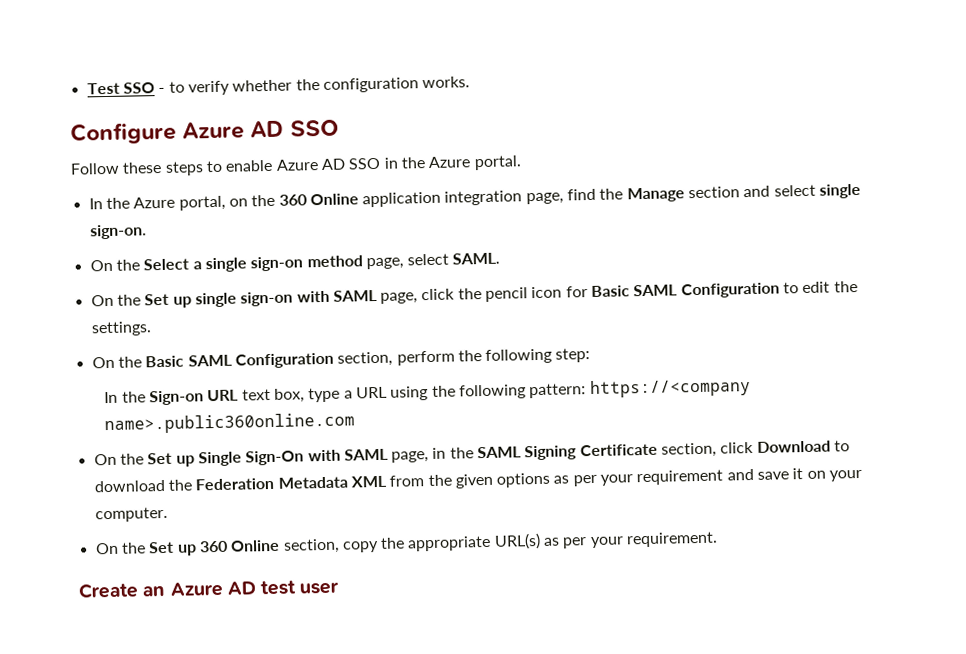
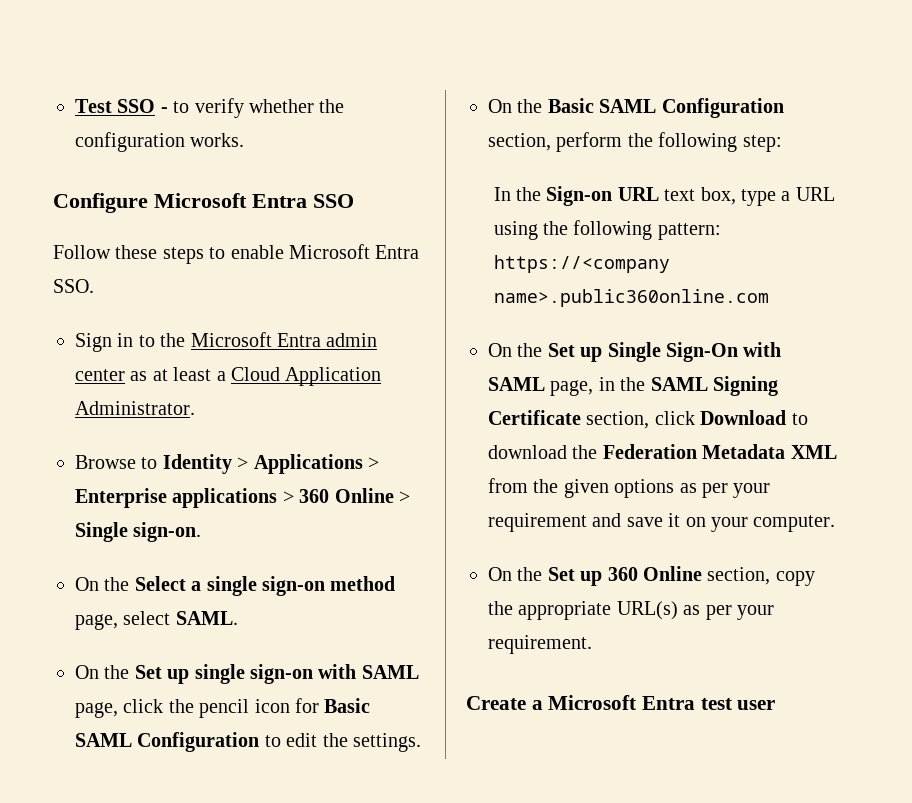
- Configure Azure AD SSO
+ Configure Microsoft Entra SSO
- Follow these steps to enable Azure AD SSO in the Azure portal.
- In the Azure portal, on the 360 Online application integration page, find the Manage section and select single sign-on.
+ Follow these steps to enable Microsoft Entra SSO.
+ Sign in to the Microsoft Entra admin center as at least a Cloud Application Administrator.
+ Browse to Identity > Applications > Enterprise applications > 360 Online > Single sign-on.
- Create an Azure AD test user
+ Create a Microsoft Entra test user

